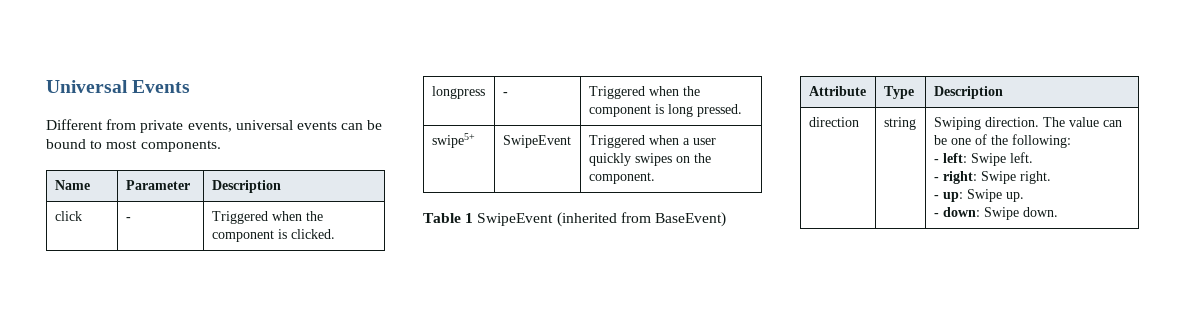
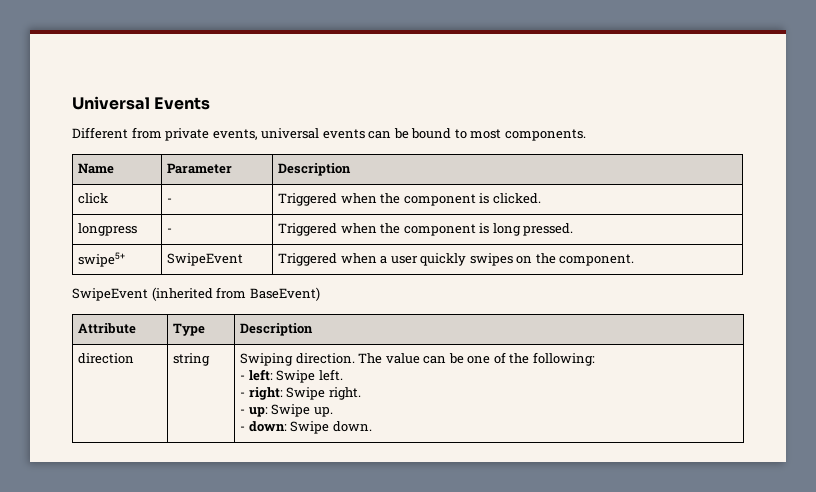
- Table 1 SwipeEvent (inherited from BaseEvent)
+ SwipeEvent (inherited from BaseEvent)

